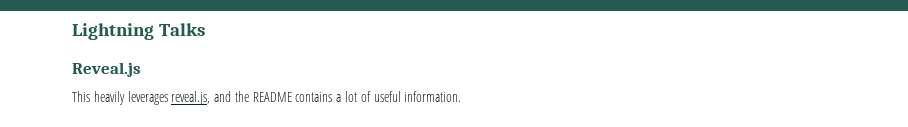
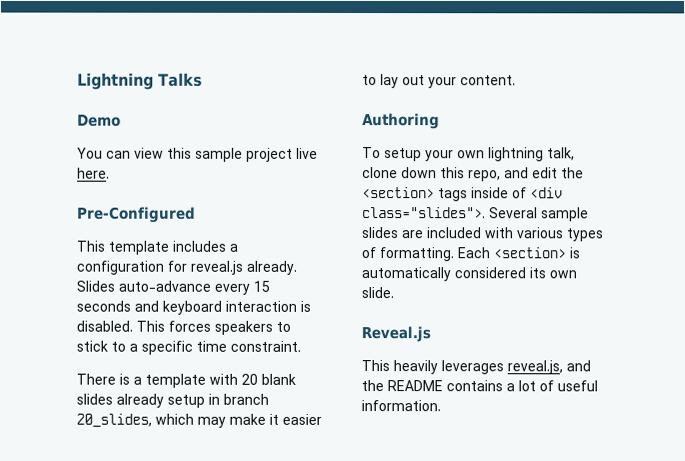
+ Demo
+ You can view this sample project live here.
+ Pre-Configured
+ This template includes a configuration for reveal.js already. Slides auto-advance every 15 seconds and keyboard interaction is disabled. This forces speakers to stick to a specific time constraint.
+ There is a template with 20 blank slides already setup in branch 20_slides, which may make it easier to lay out your content.
+ Authoring
+ To setup your own lightning talk, clone down this repo, and edit the <section> tags inside of <div class="slides">. Several sample slides are included with various types of formatting. Each <section> is automatically considered its own slide.

